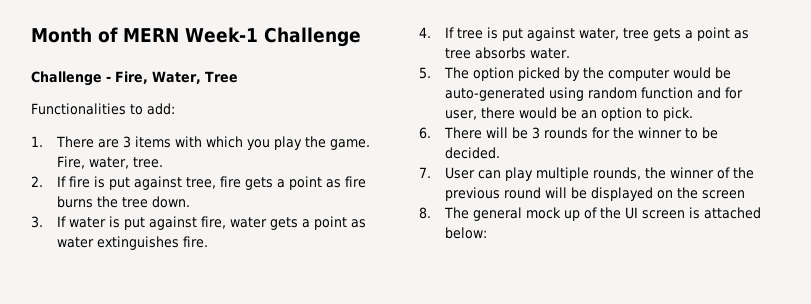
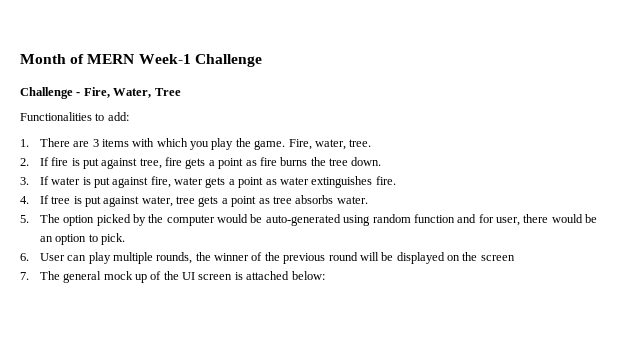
- 6. There will be 3 rounds for the winner to be decided.
- 7. User can play multiple rounds, the winner of the previous round will be displayed on the screen
+ 6. User can play multiple rounds, the winner of the previous round will be displayed on the screen
- 8. The general mock up of the UI screen is attached below:
+ 7. The general mock up of the UI screen is attached below:

